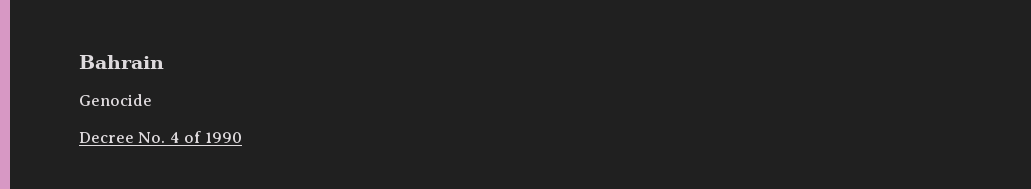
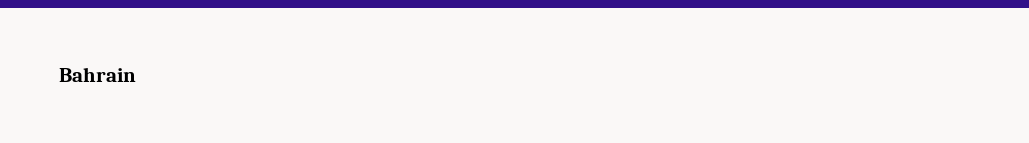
- Genocide
- Decree No. 4 of 1990

